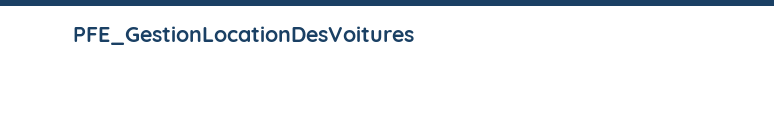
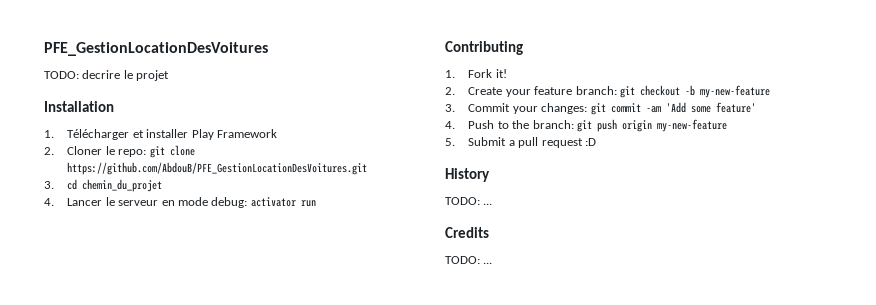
+ TODO: decrire le projet
+ Installation
+ 1. Télécharger et installer Play Framework
+ 2. Cloner le repo: git clone https://github.com/AbdouB/PFE_GestionLocationDesVoitures.git
+ 3. cd chemin_du_projet
+ 4. Lancer le serveur en mode debug: activator run
+ Contributing
+ 1. Fork it!
+ 2. Create your feature branch: git checkout -b my-new-feature
+ 3. Commit your changes: git commit -am 'Add some feature'
+ 4. Push to the branch: git push origin my-new-feature
+ 5. Submit a pull request :D
+ History
+ TODO: ...
+ Credits
+ TODO: ...

